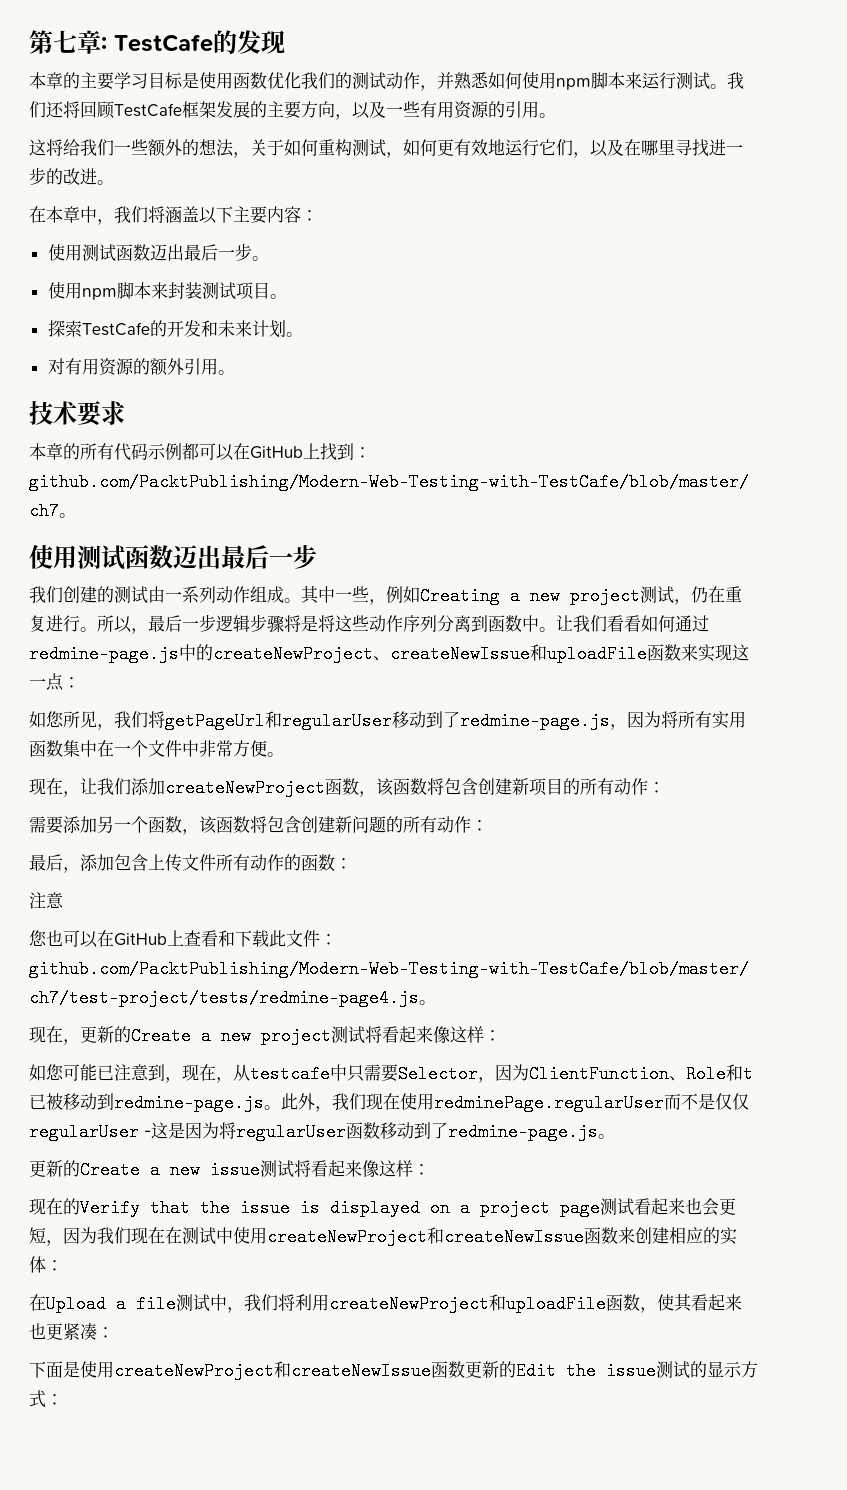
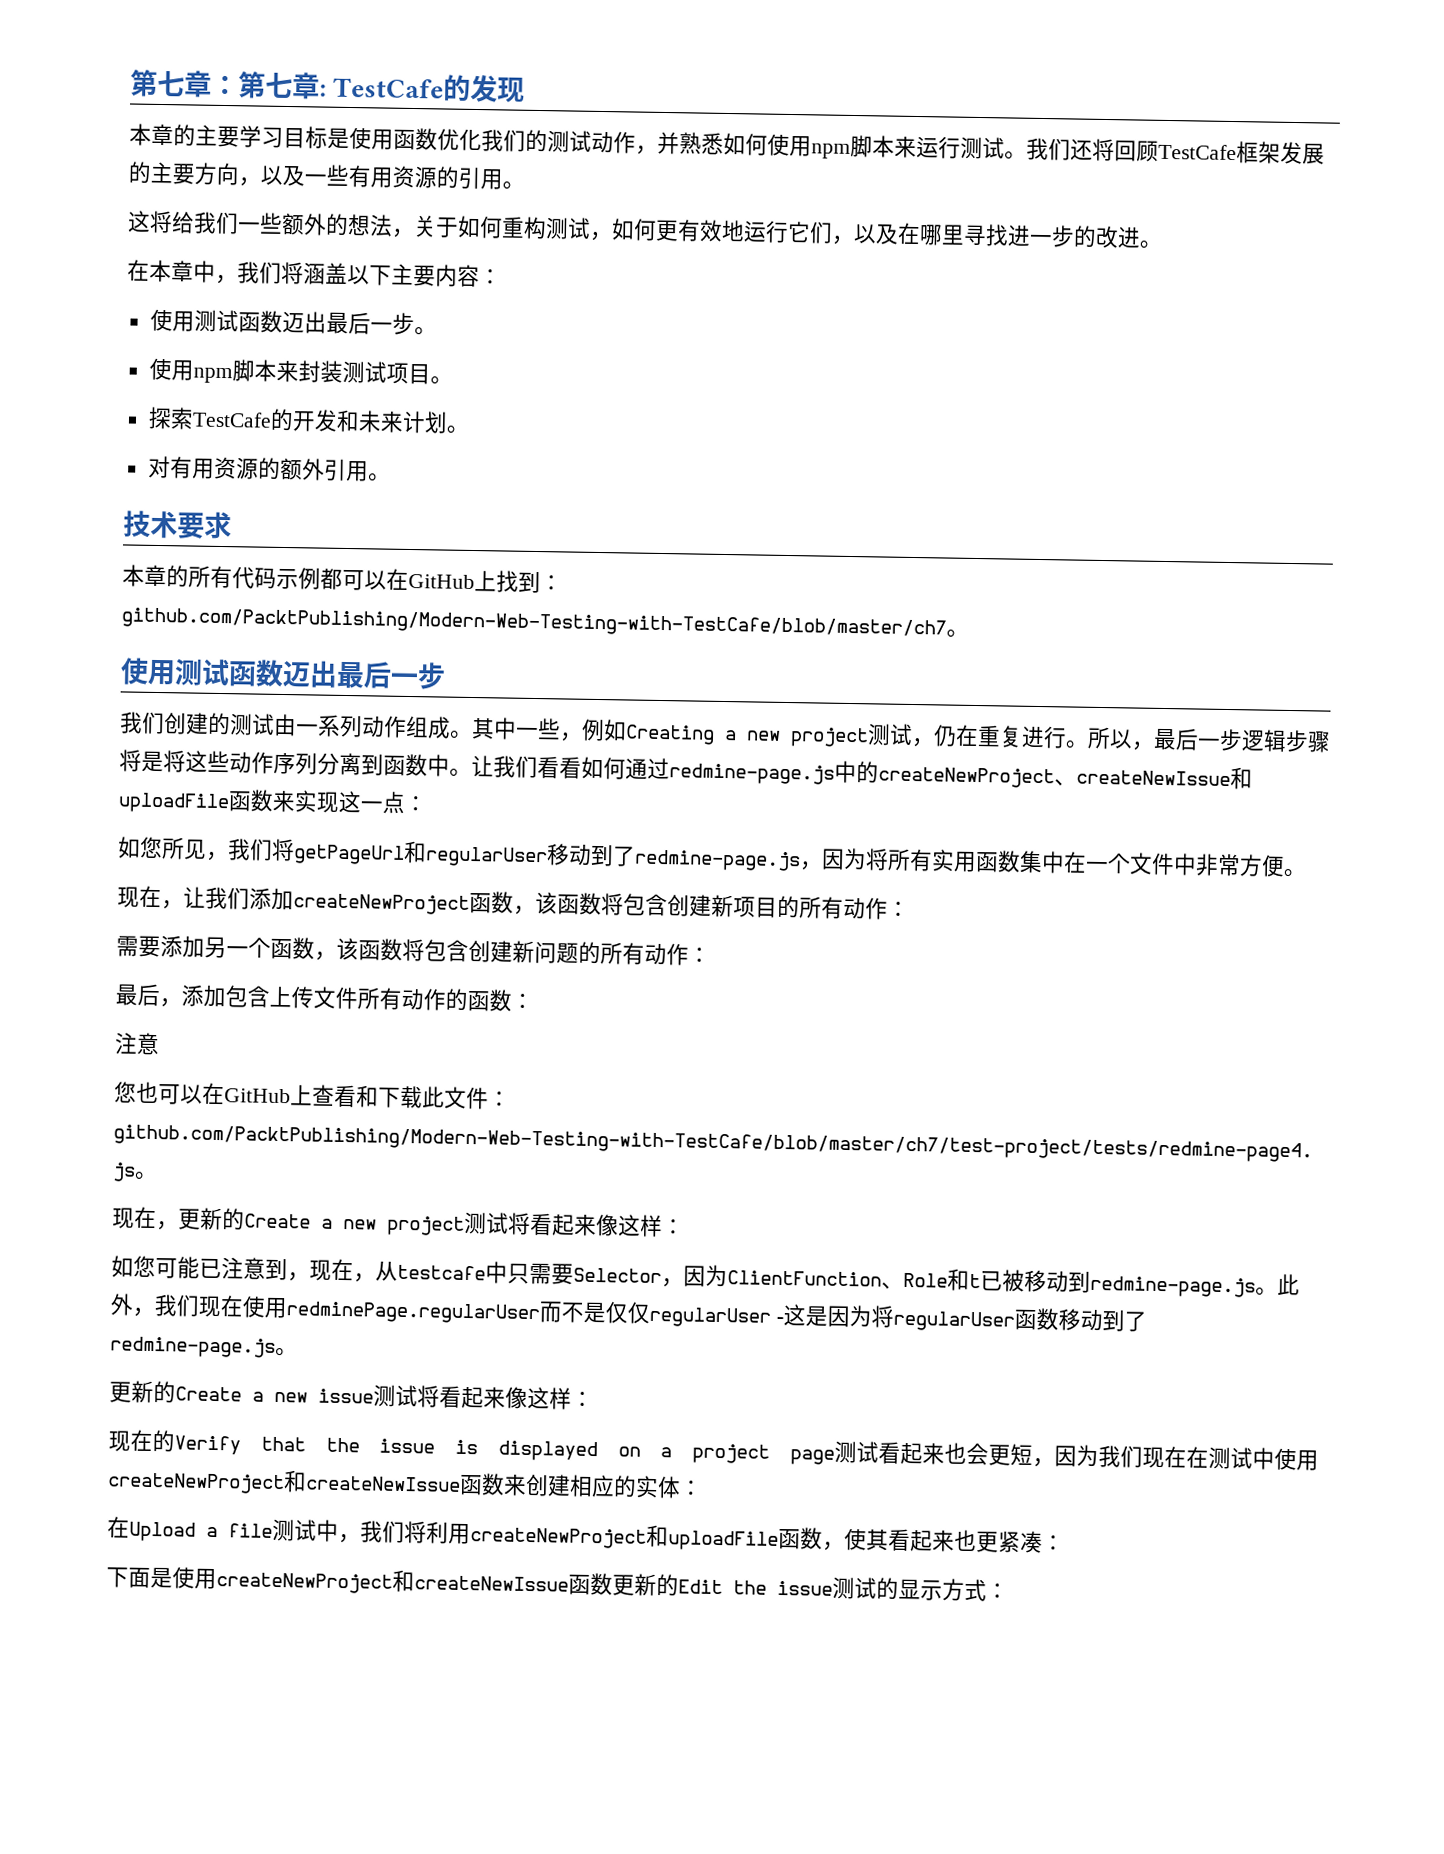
- 第七章: TestCafe的发现
+ 第七章：第七章: TestCafe的发现

